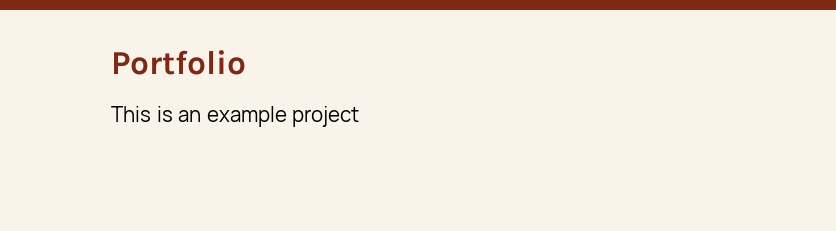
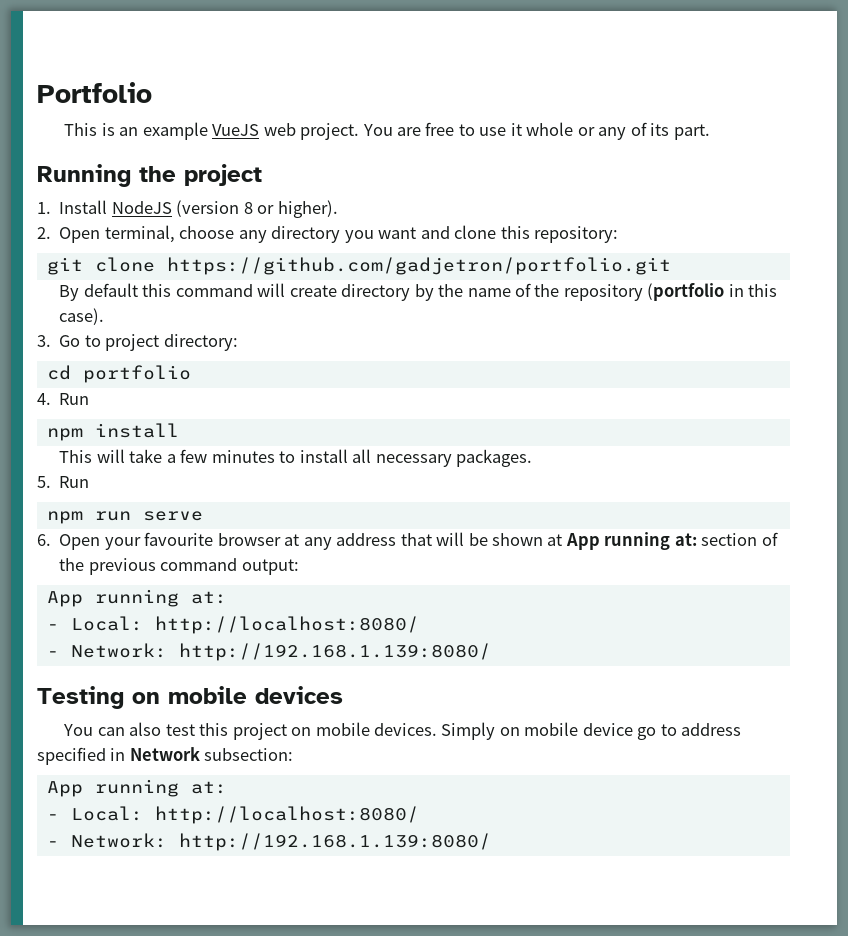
- This is an example project
+ This is an example VueJS web project. You are free to use it whole or any of its part.
+ Running the project
+ 1. Install NodeJS (version 8 or higher).
+ 2. Open terminal, choose any directory you want and clone this repository:
+ git clone https://github.com/gadjetron/portfolio.git
+ By default this command will create directory by the name of the repository (portfolio in this case).
+ 3. Go to project directory:
+ cd portfolio
+ 4. Run
+ npm install
+ This will take a few minutes to install all necessary packages.
+ 5. Run
+ npm run serve
+ 6. Open your favourite browser at any address that will be shown at App running at: section of the previous command output:
+ App running at:
+ - Local: http://localhost:8080/
+ - Network: http://192.168.1.139:8080/
+ Testing on mobile devices
+ You can also test this project on mobile devices. Simply on mobile device go to address specified in Network subsection:
+ App running at:
+ - Local: http://localhost:8080/
+ - Network: http://192.168.1.139:8080/

